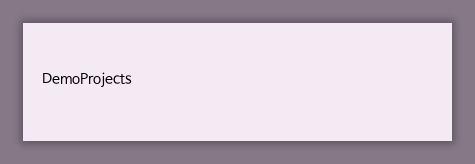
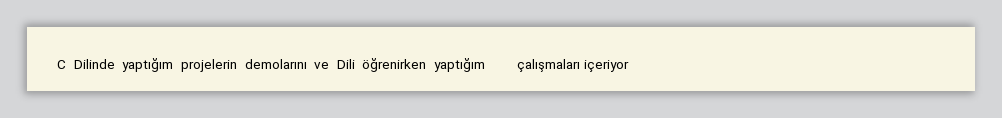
- DemoProjects
+ C Dilinde yaptığım projelerin demolarını ve Dili öğrenirken yaptığım çalışmaları içeriyor

